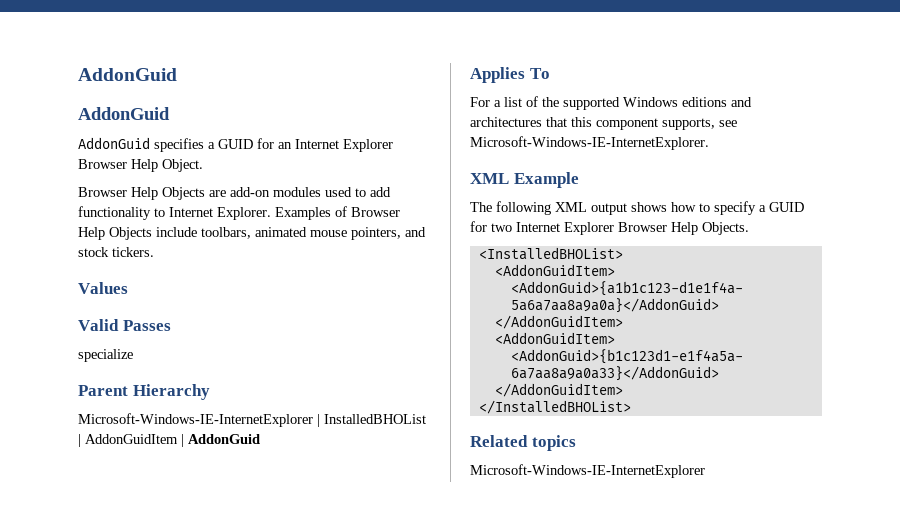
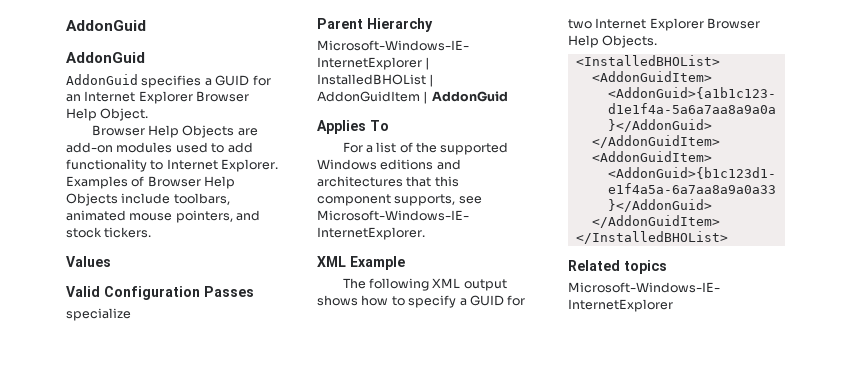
- Valid Passes
+ Valid Configuration Passes

